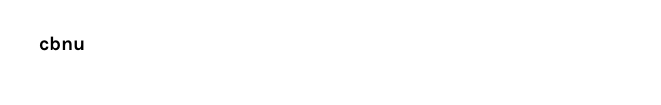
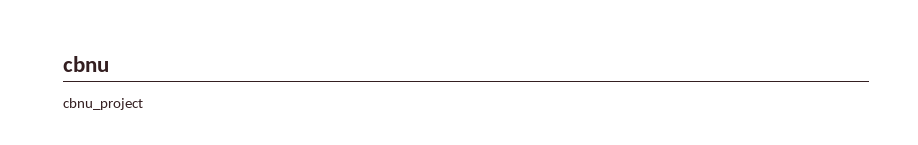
+ cbnu_project

